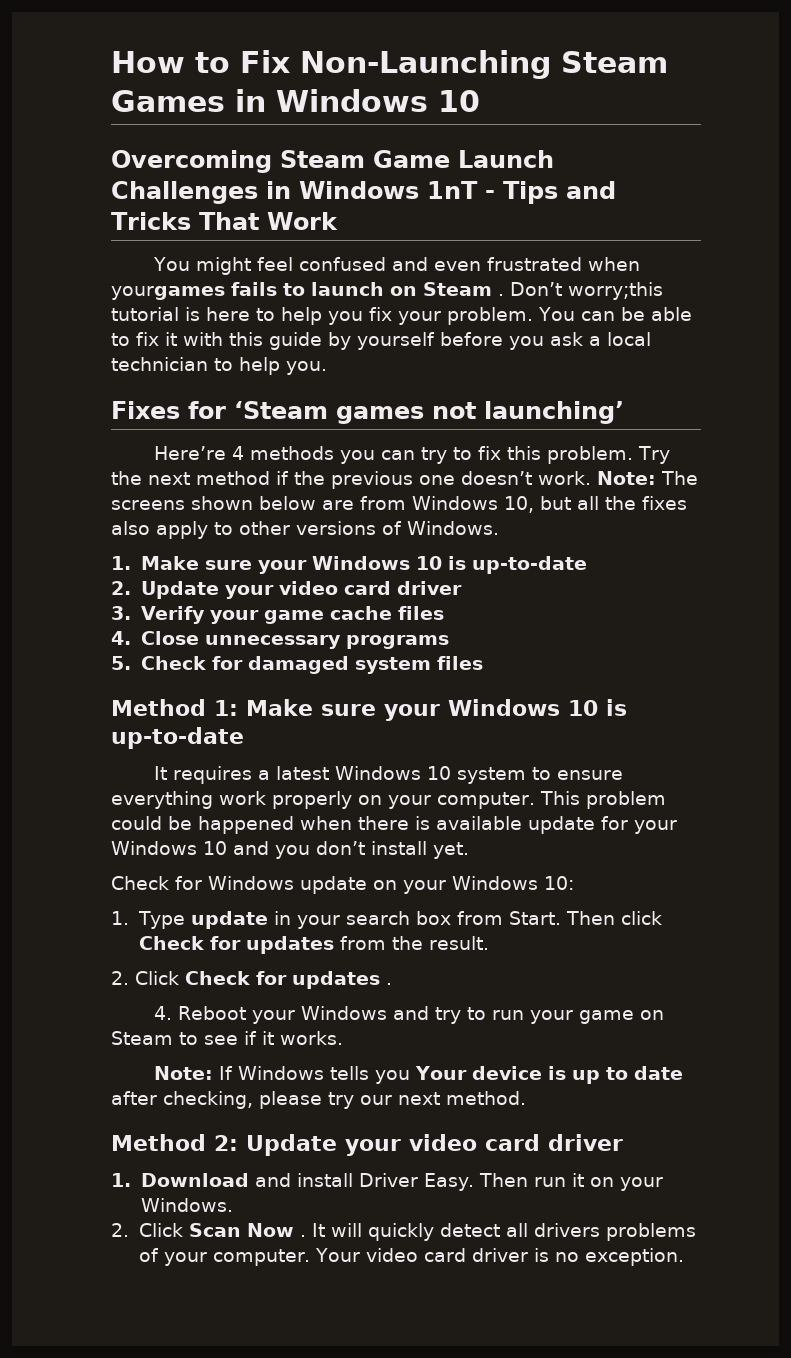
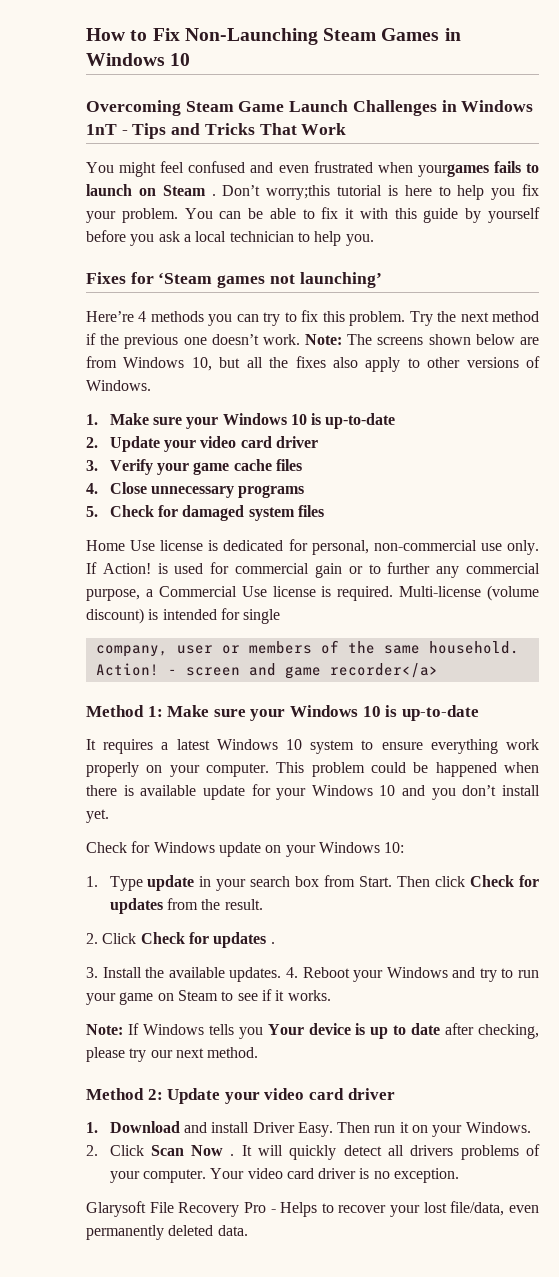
+ Home Use license is dedicated for personal, non-commercial use only. If Action! is used for commercial gain or to further any commercial purpose, a Commercial Use license is required. Multi-license (volume discount) is intended for single
+ company, user or members of the same household. Action! - screen and game recorder</a>
+ 3. Install the available updates.
+ Glarysoft File Recovery Pro - Helps to recover your lost file/data, even permanently deleted data.

